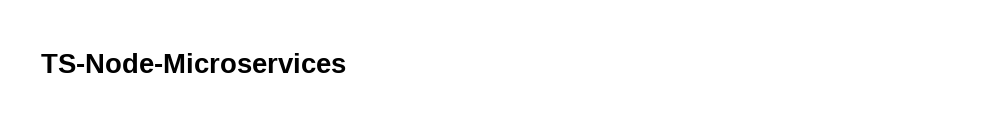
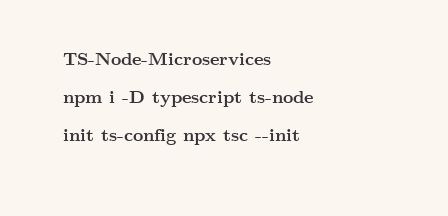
+ npm i -D typescript ts-node
+ init ts-config npx tsc --init

